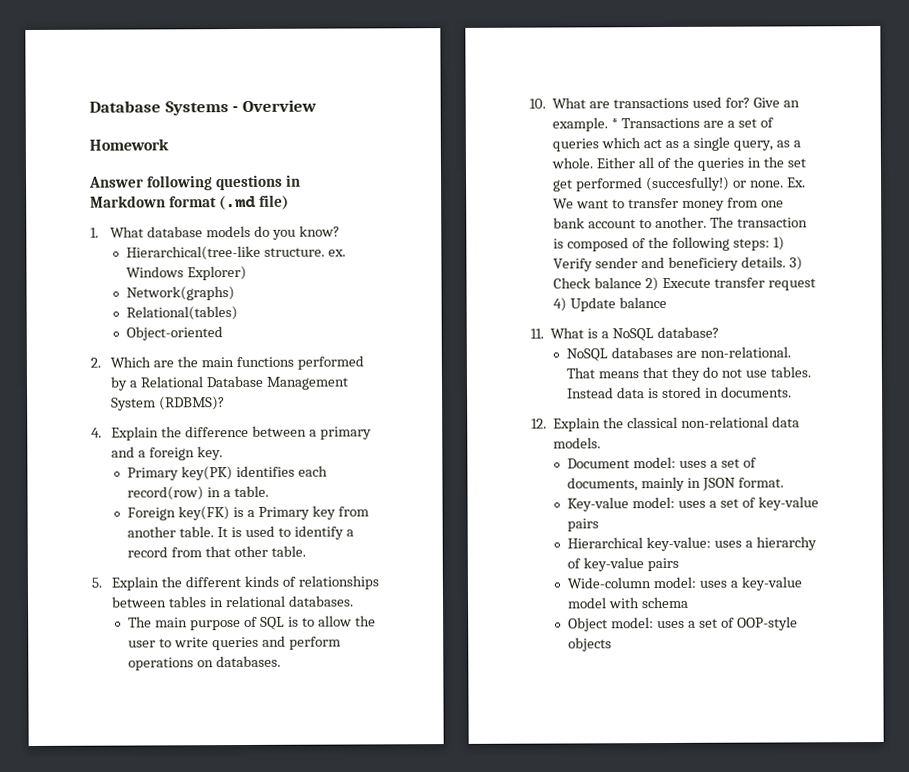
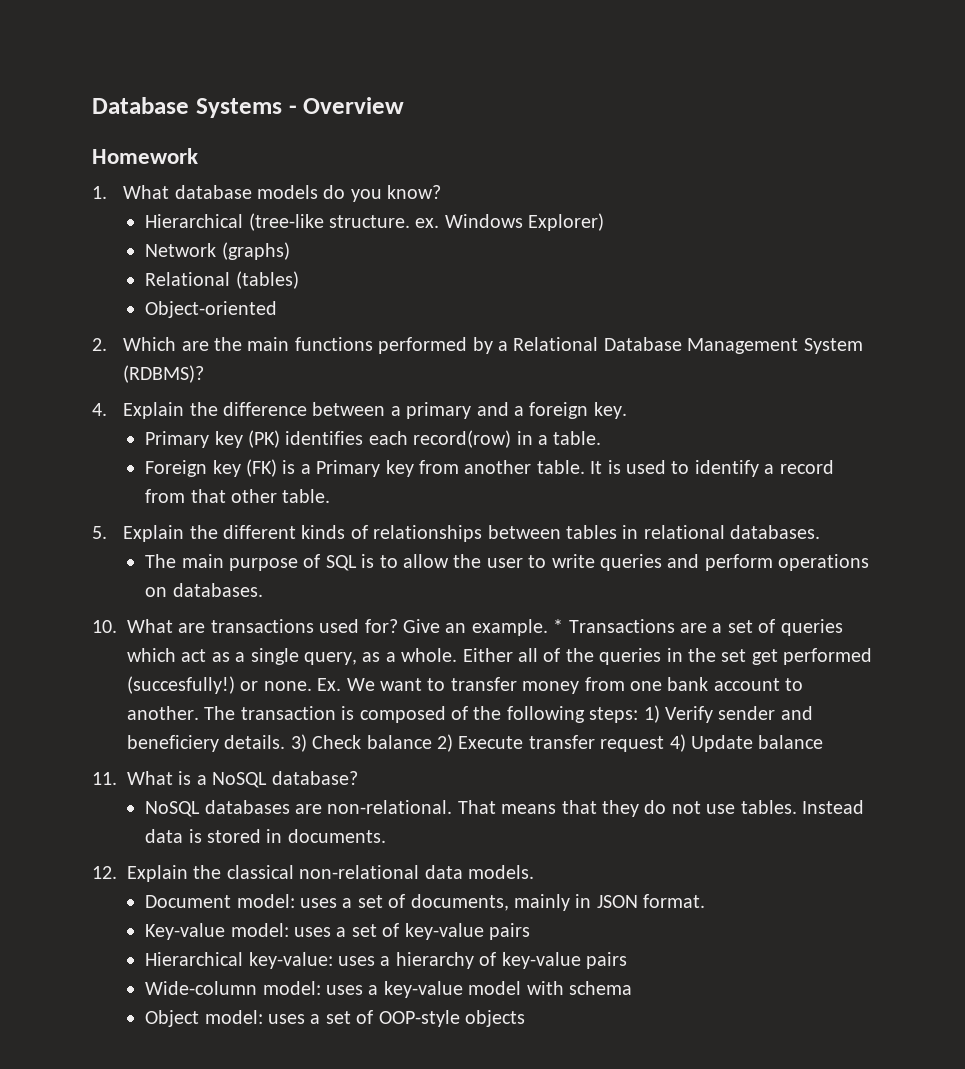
- Answer following questions in Markdown format (.md file)
- Hierarchical(tree-like structure. ex.
+ Hierarchical (tree-like structure. ex.
- Network(graphs)
- Relational(tables)
+ Network (graphs)
+ Relational (tables)
- Primary key(PK) identifies each record(row) in a table.
+ Primary key (PK) identifies each record(row) in a table.
- Foreign key(FK) is a Primary key from another table.
+ Foreign key (FK) is a Primary key from another table.

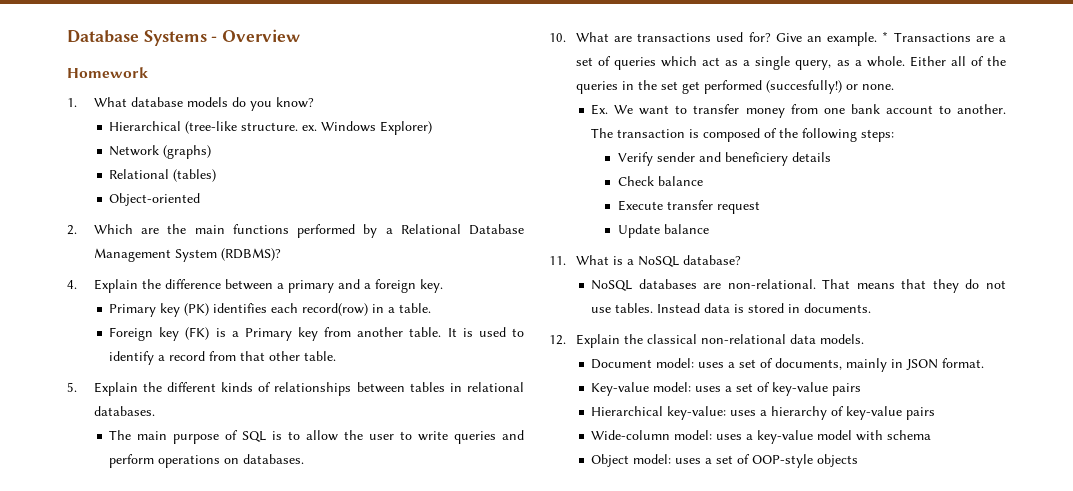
- Either all of the queries in the set get performed (succesfully!) or none. Ex. We want to transfer money from one bank account to another.
+ Either all of the queries in the set get performed (succesfully!) or none.
+ Ex. We want to transfer money from one bank account to another.
- The transaction is composed of the following steps: 1) Verify sender and beneficiery details. 3) Check balance 2) Execute transfer request 4) Update balance
+ The transaction is composed of the following steps:
+ Verify sender and beneficiery details
+ Check balance
+ Execute transfer request
+ Update balance

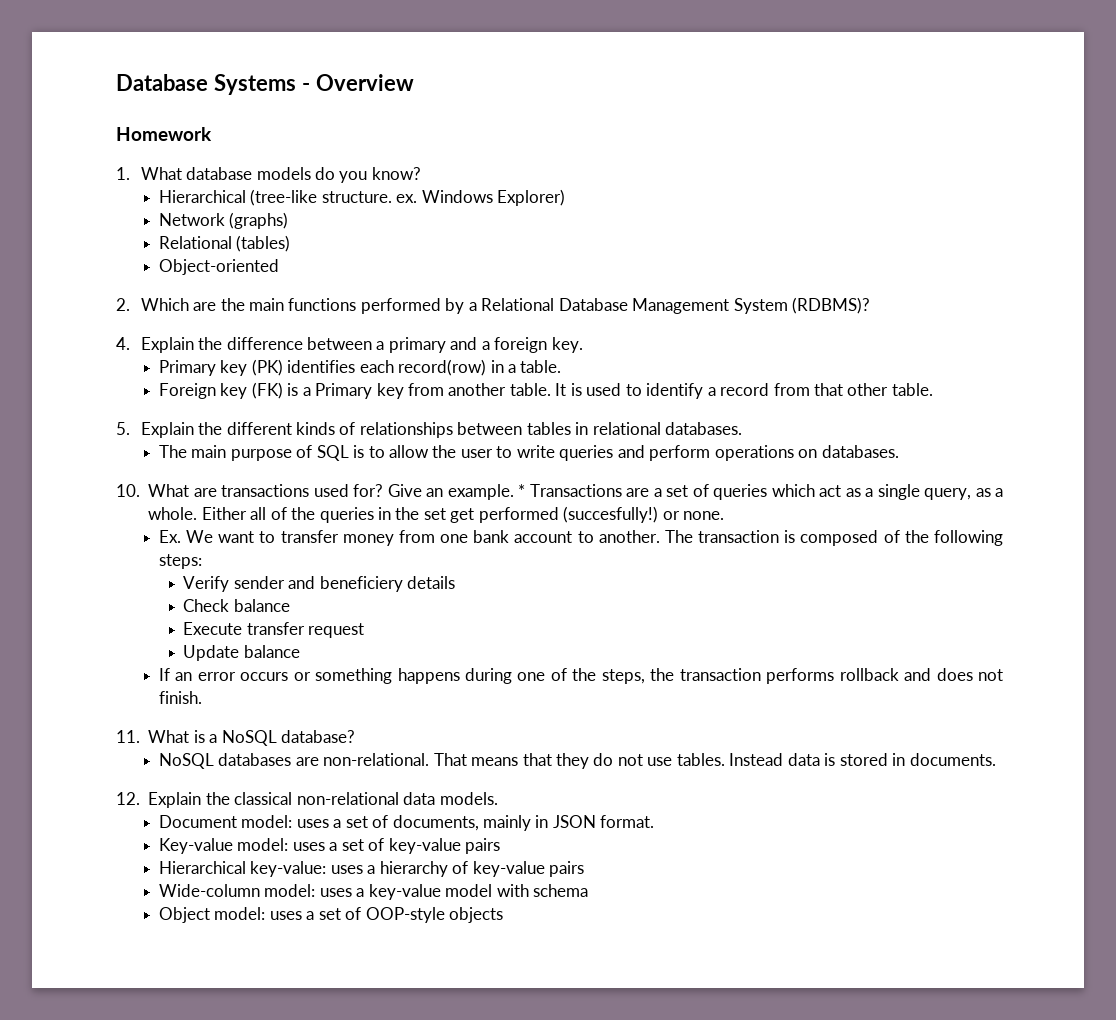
+ If an error occurs or something happens during one of the steps, the transaction performs rollback and does not finish.

